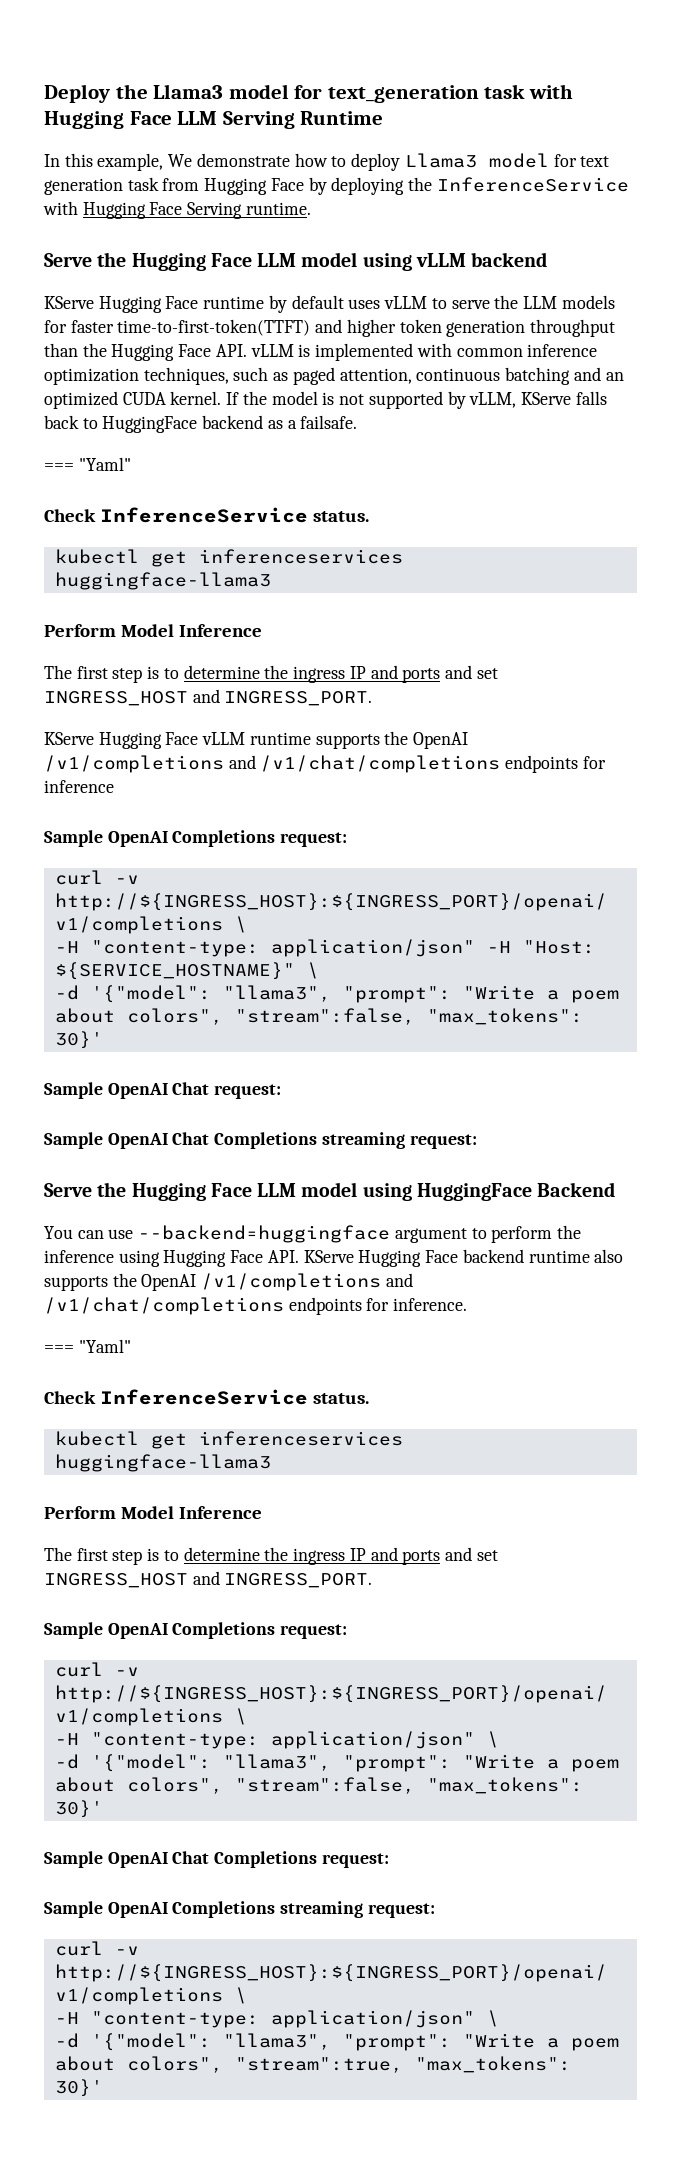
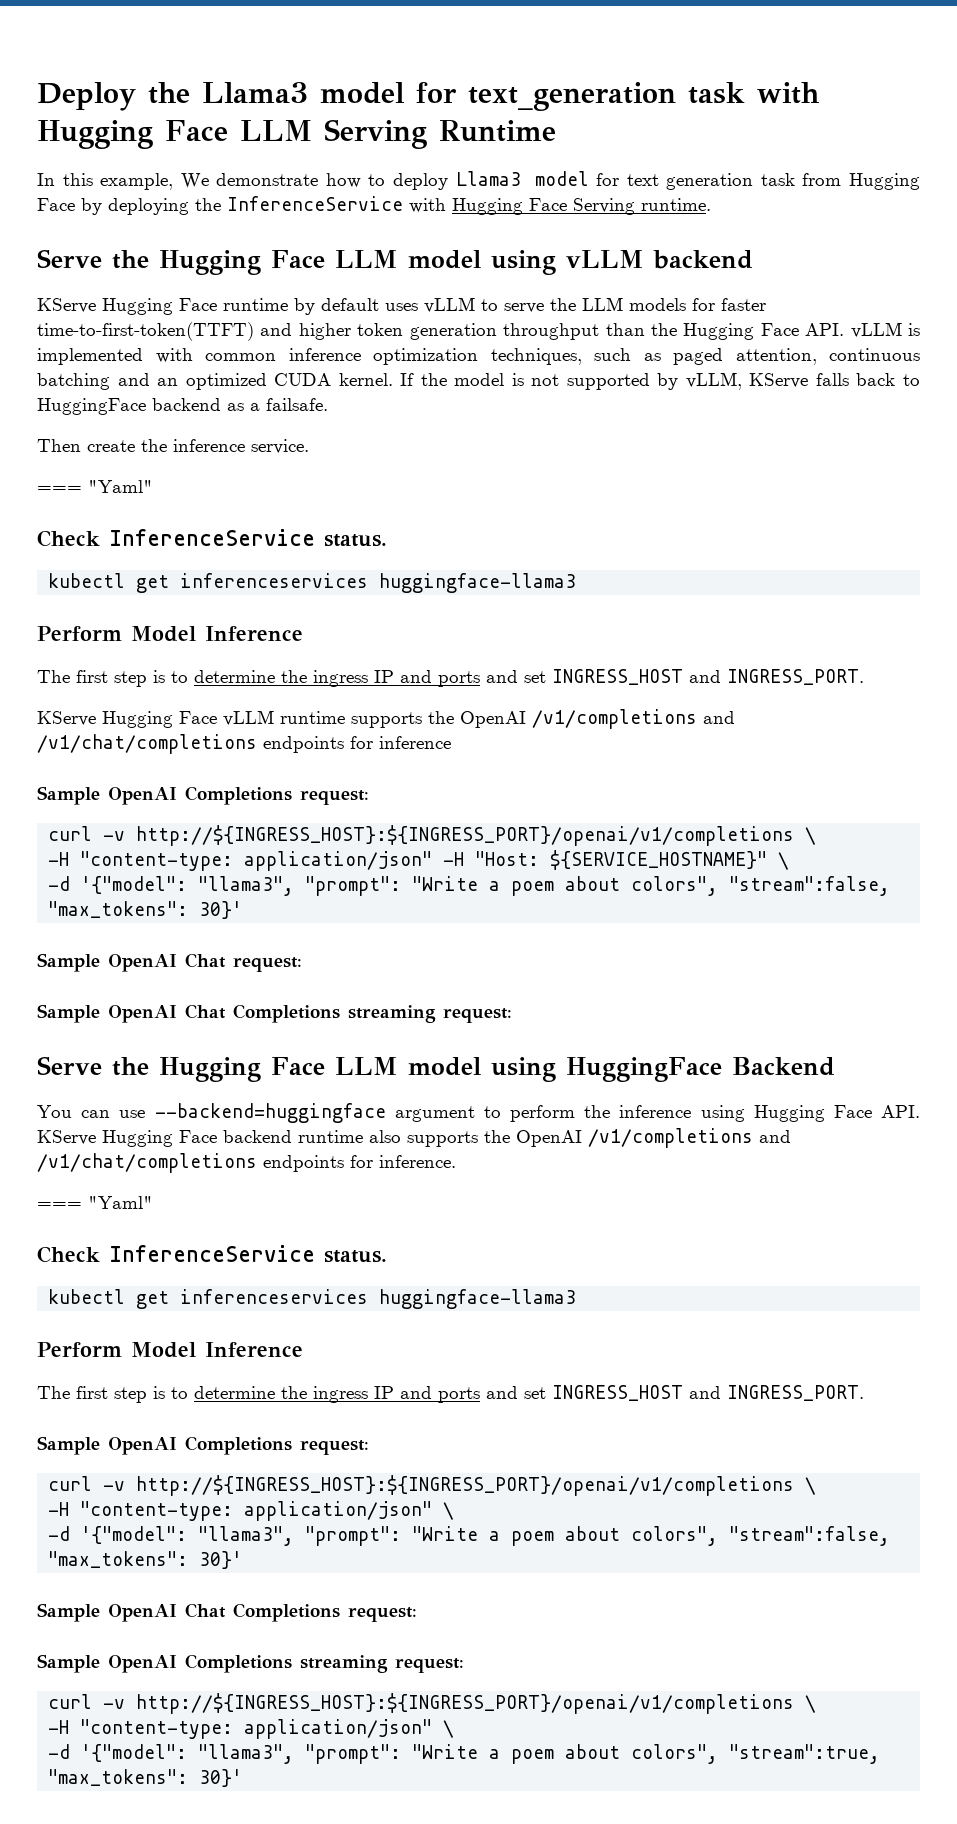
+ Then create the inference service.

